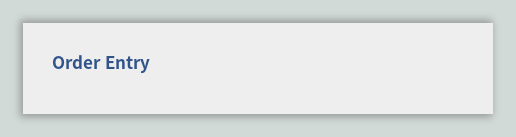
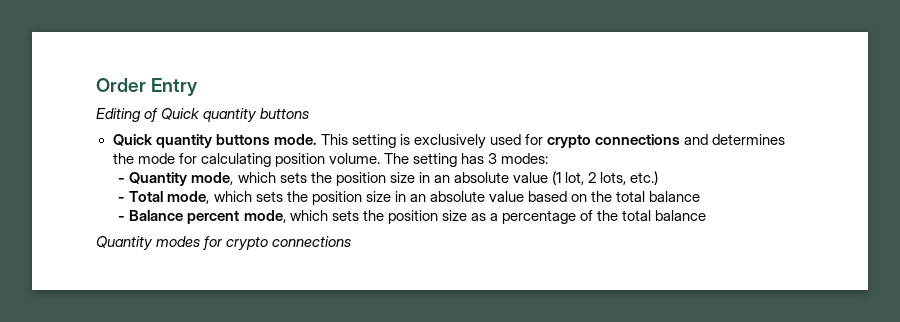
+ Editing of Quick quantity buttons
+ Quick quantity buttons mode. This setting is exclusively used for crypto connections and determines the mode for calculating position volume. The setting has 3 modes:
+ - Quantity mode, which sets the position size in an absolute value (1 lot, 2 lots, etc.)
+ - Total mode, which sets the position size in an absolute value based on the total balance
+ - Balance percent mode, which sets the position size as a percentage of the total balance
+ Quantity modes for crypto connections

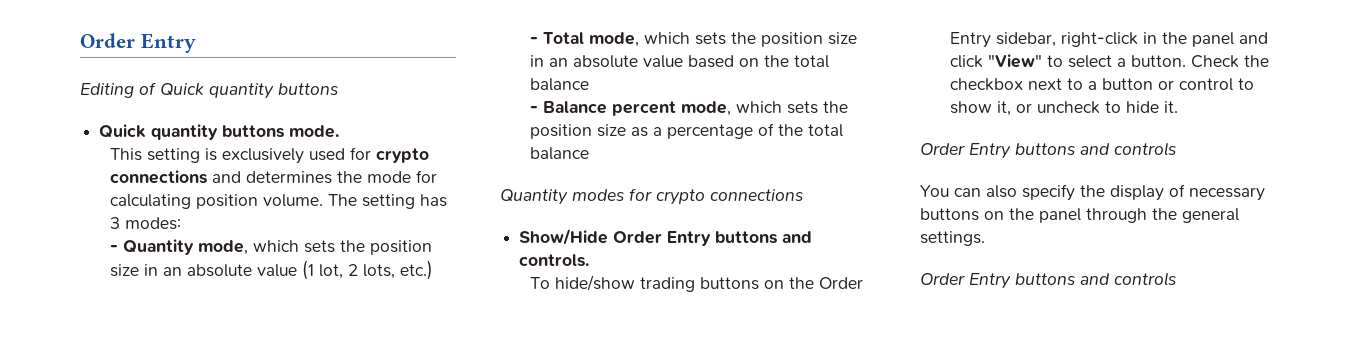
- Quick quantity buttons mode. This setting is exclusively used for crypto connections and determines the mode for calculating position volume.
+ Quick quantity buttons mode.
+ This setting is exclusively used for crypto connections and determines the mode for calculating position volume.
+ Show/Hide Order Entry buttons and controls.
+ To hide/show trading buttons on the Order Entry sidebar, right-click in the panel and click "View" to select a button. Check the checkbox next to a button or control to show it, or uncheck to hide it.
+ Order Entry buttons and controls
+ You can also specify the display of necessary buttons on the panel through the general settings.
+ Order Entry buttons and controls

